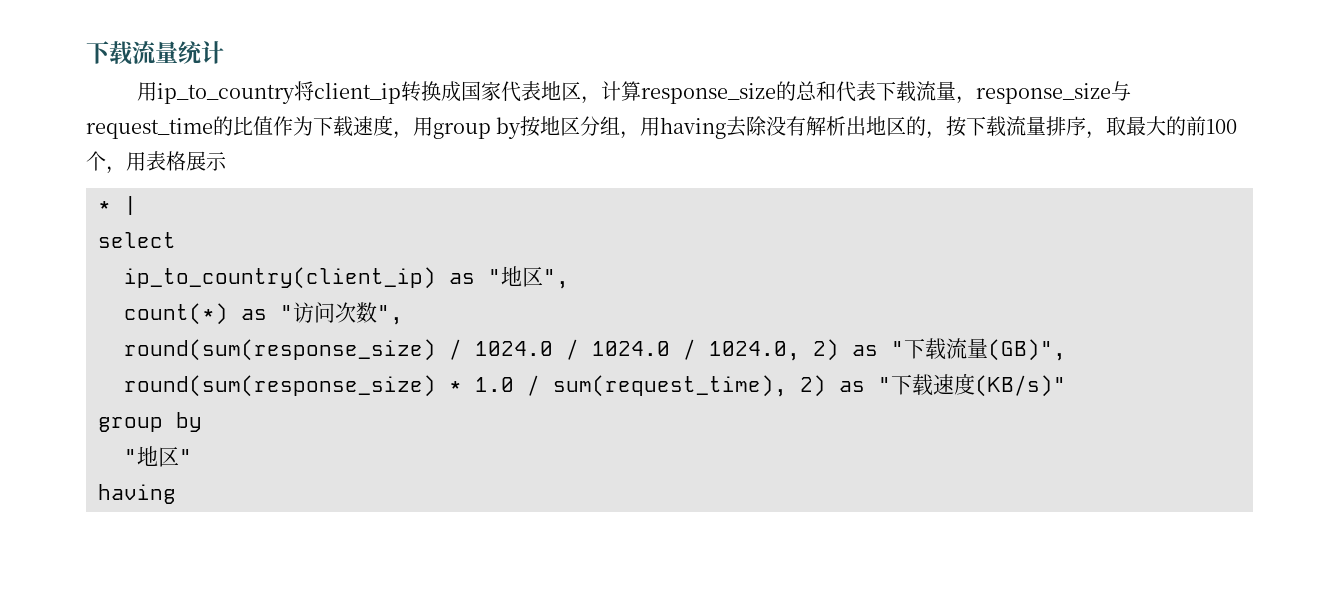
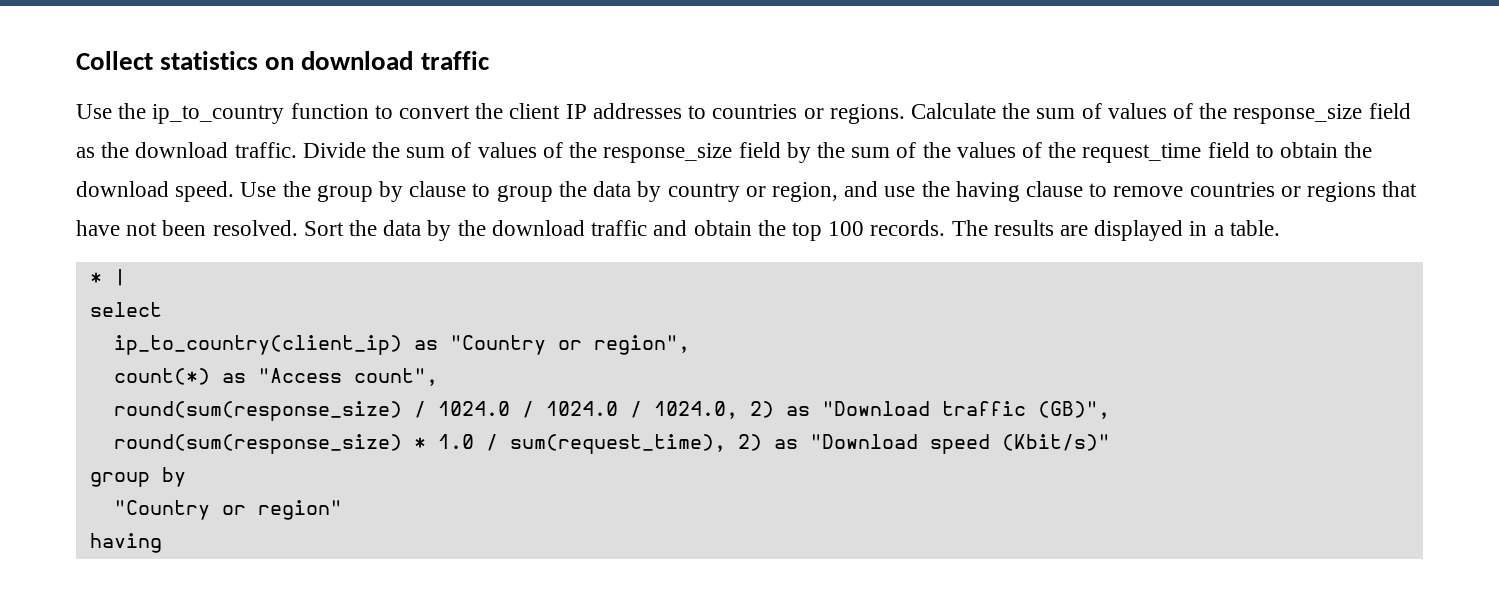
- 下载流量统计
- 用ip_to_country将client_ip转换成国家代表地区，计算response_size的总和代表下载流量，response_size与request_time的比值作为下载速度，用group by按地区分组，用having去除没有解析出地区的，按下载流量排序，取最大的前100个，用表格展示
+ Collect statistics on download traffic
+ Use the ip_to_country function to convert the client IP addresses to countries or regions. Calculate the sum of values of the response_size field as the download traffic. Divide the sum of values of the response_size field by the sum of the values of the request_time field to obtain the download speed. Use the group by clause to group the data by country or region, and use the having clause to remove countries or regions that have not been resolved. Sort the data by the download traffic and obtain the top 100 records. The results are displayed in a table.
- ip_to_country(client_ip) as "地区",
+ ip_to_country(client_ip) as "Country or region",
- count(*) as "访问次数",
+ count(*) as "Access count",
- round(sum(response_size) / 1024.0 / 1024.0 / 1024.0, 2) as "下载流量(GB)",
+ round(sum(response_size) / 1024.0 / 1024.0 / 1024.0, 2) as "Download traffic (GB)",
- round(sum(response_size) * 1.0 / sum(request_time), 2) as "下载速度(KB/s)"
+ round(sum(response_size) * 1.0 / sum(request_time), 2) as "Download speed (Kbit/s)"
- "地区"
+ "Country or region"

